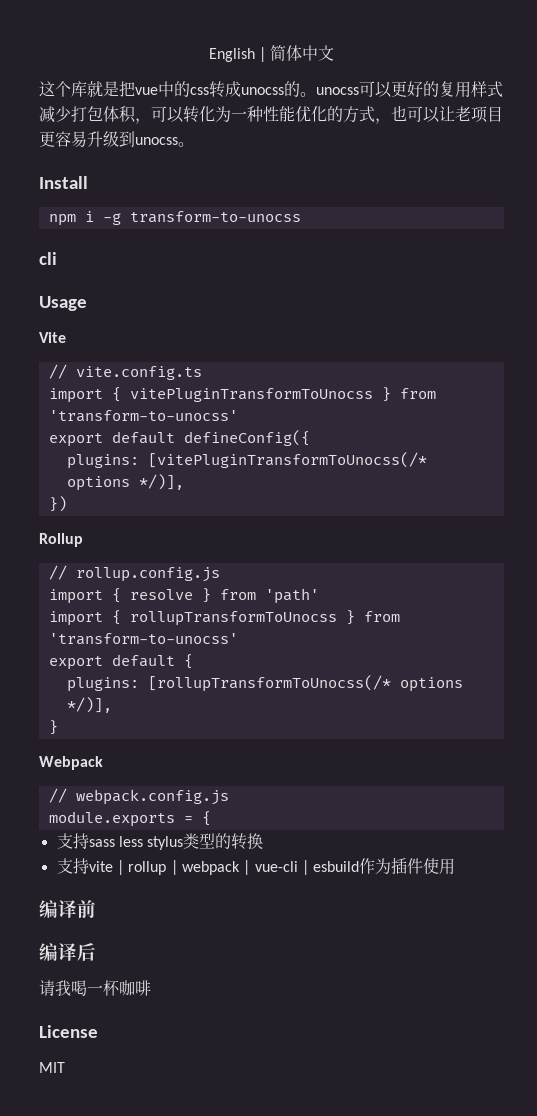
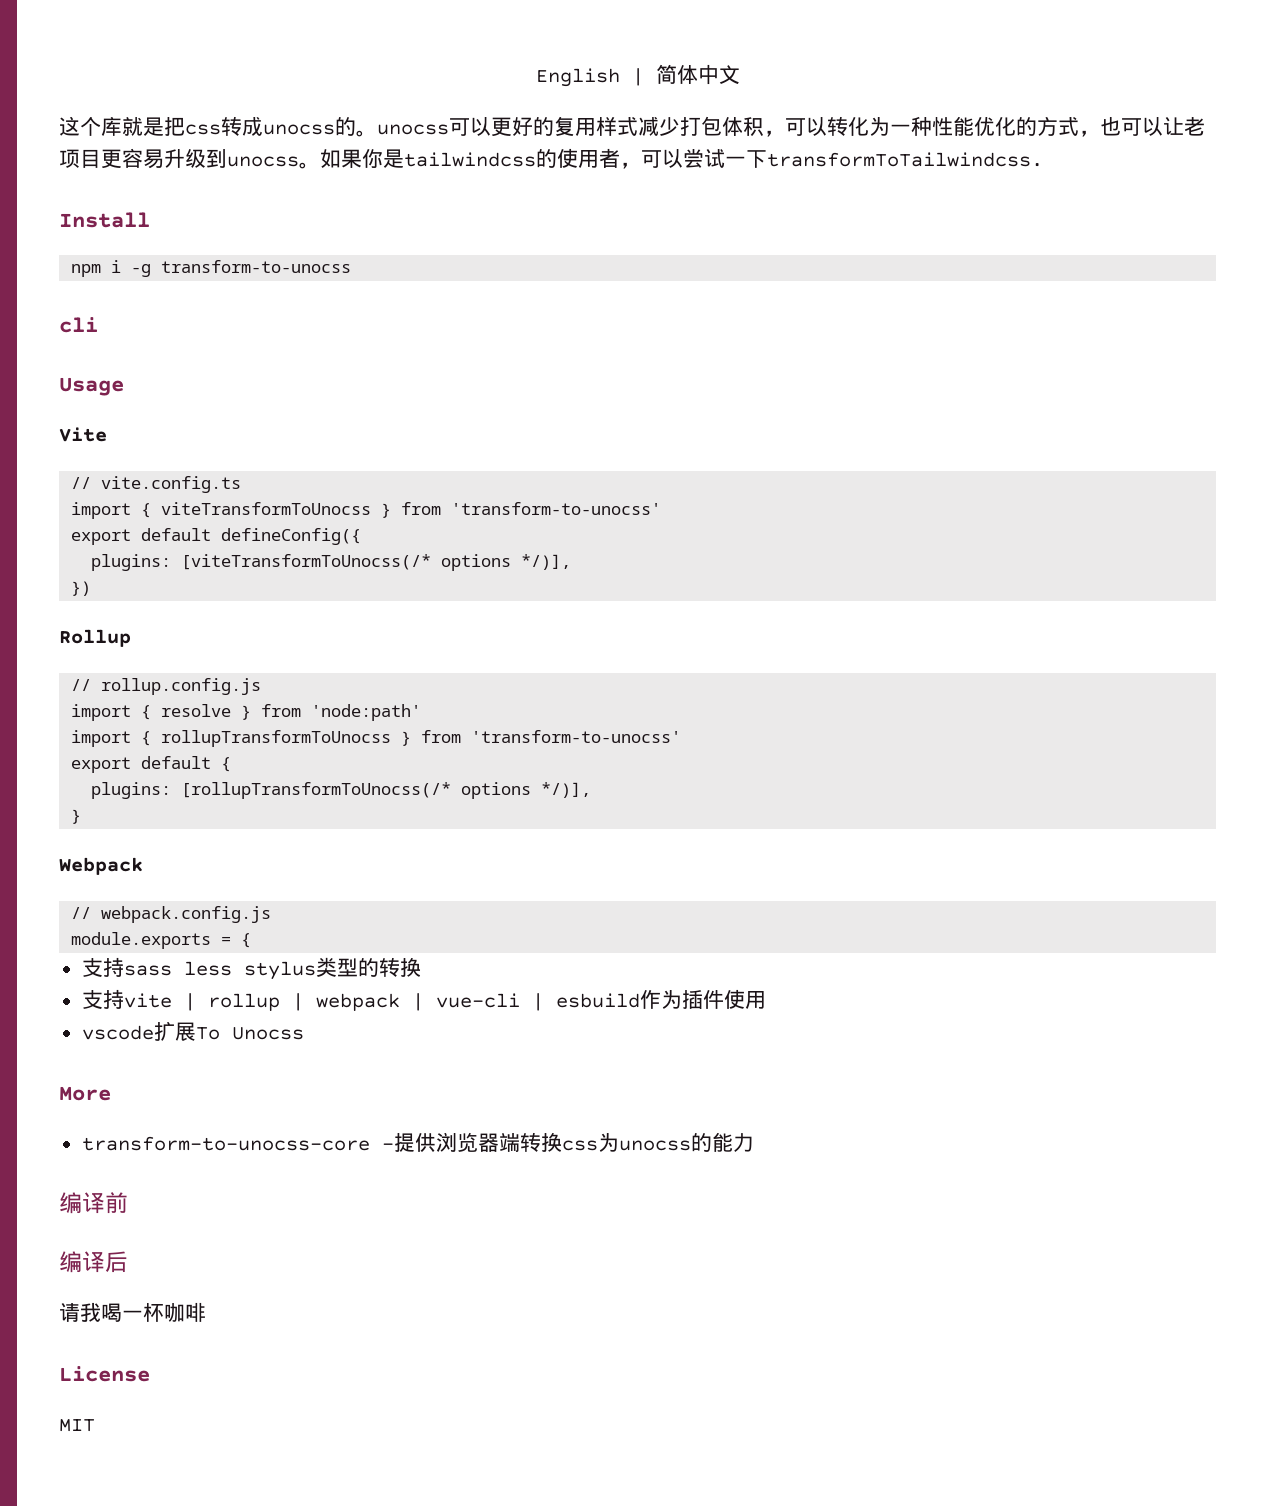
- 这个库就是把vue中的css转成unocss的。unocss可以更好的复用样式减少打包体积，可以转化为一种性能优化的方式，也可以让老项目更容易升级到unocss。
+ 这个库就是把css转成unocss的。unocss可以更好的复用样式减少打包体积，可以转化为一种性能优化的方式，也可以让老项目更容易升级到unocss。如果你是tailwindcss的使用者，可以尝试一下transformToTailwindcss.
- import { vitePluginTransformToUnocss } from 'transform-to-unocss'
+ import { viteTransformToUnocss } from 'transform-to-unocss'
- plugins: [vitePluginTransformToUnocss(/* options */)],
+ plugins: [viteTransformToUnocss(/* options */)],
- import { resolve } from 'path'
+ import { resolve } from 'node:path'
+ vscode扩展To Unocss
+ More
+ transform-to-unocss-core -提供浏览器端转换css为unocss的能力

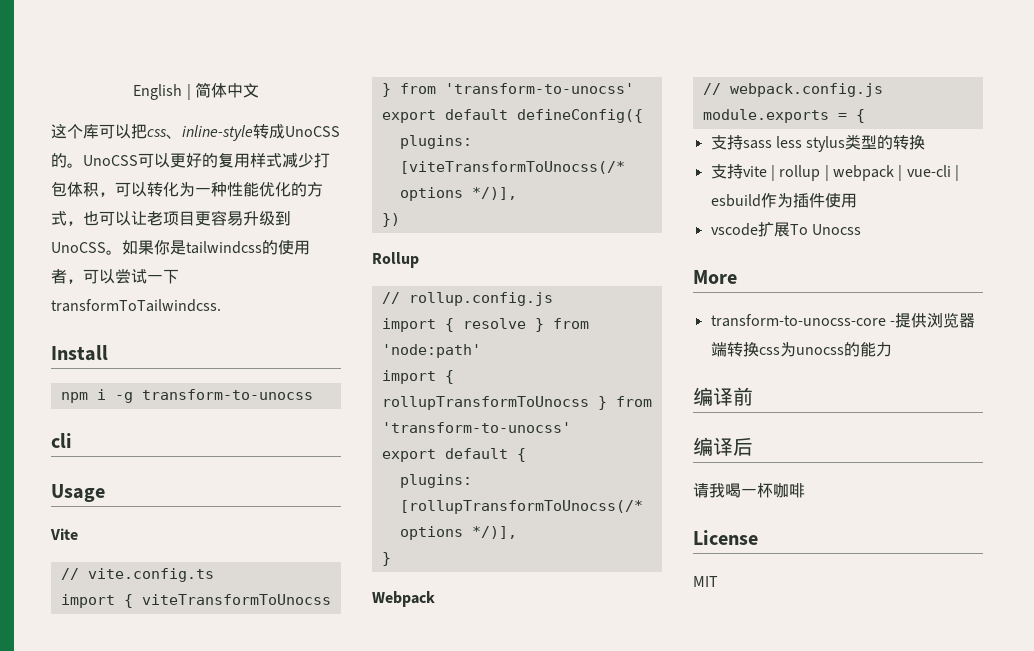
- 这个库就是把css转成unocss的。unocss可以更好的复用样式减少打包体积，可以转化为一种性能优化的方式，也可以让老项目更容易升级到unocss。
+ 这个库可以把css、inline-style转成UnoCSS的。UnoCSS可以更好的复用样式减少打包体积，可以转化为一种性能优化的方式，也可以让老项目更容易升级到UnoCSS。

